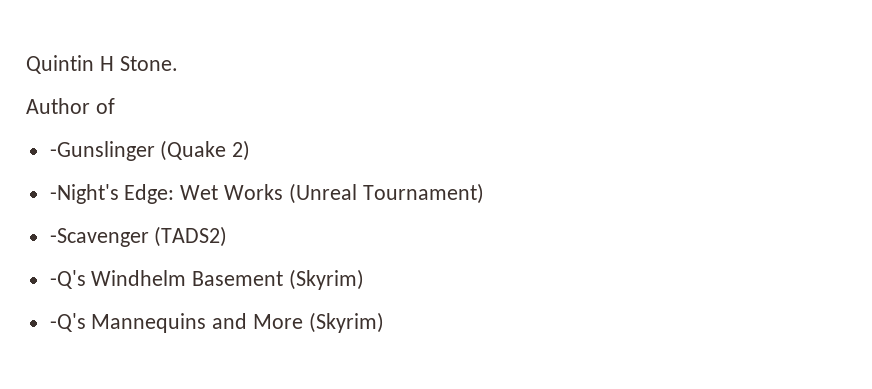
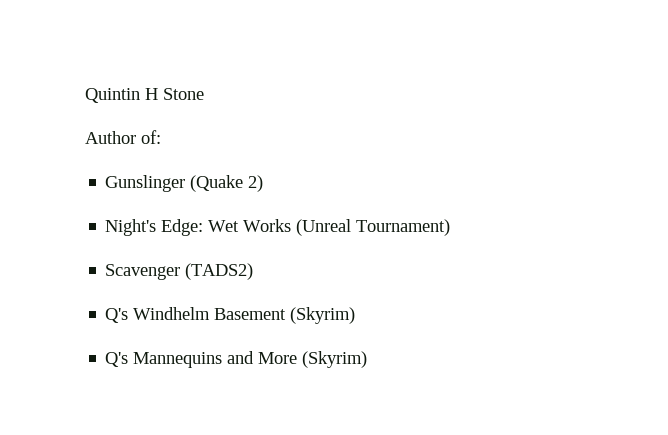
- Quintin H Stone.
+ Quintin H Stone
- Author of
- -Gunslinger (Quake 2)
+ Author of:
+ Gunslinger (Quake 2)
- -Night's Edge: Wet Works (Unreal Tournament)
+ Night's Edge: Wet Works (Unreal Tournament)
- -Scavenger (TADS2)
+ Scavenger (TADS2)
- -Q's Windhelm Basement (Skyrim)
+ Q's Windhelm Basement (Skyrim)
- -Q's Mannequins and More (Skyrim)
+ Q's Mannequins and More (Skyrim)

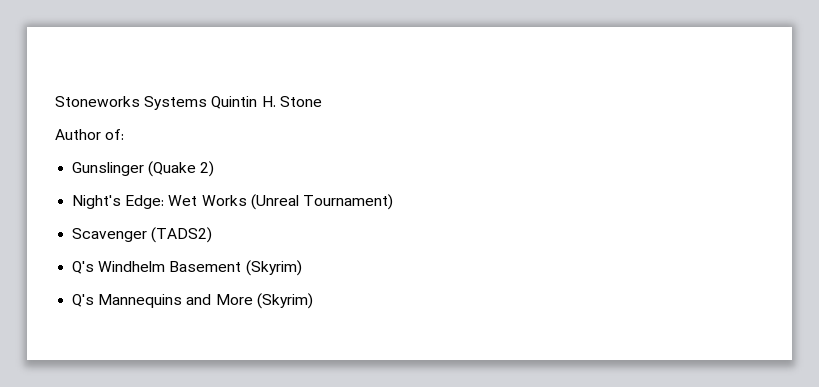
- Quintin H Stone
+ Stoneworks Systems Quintin H. Stone

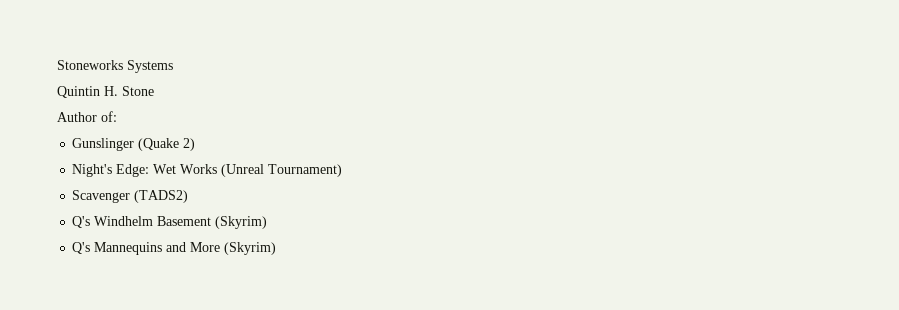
- Stoneworks Systems Quintin H. Stone
+ Stoneworks Systems
+ Quintin H. Stone

